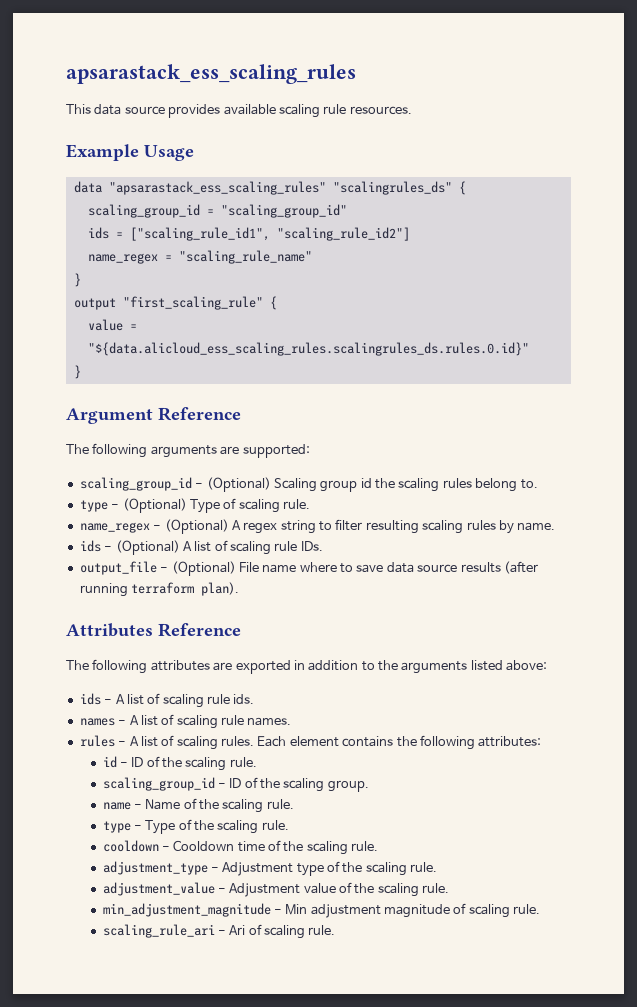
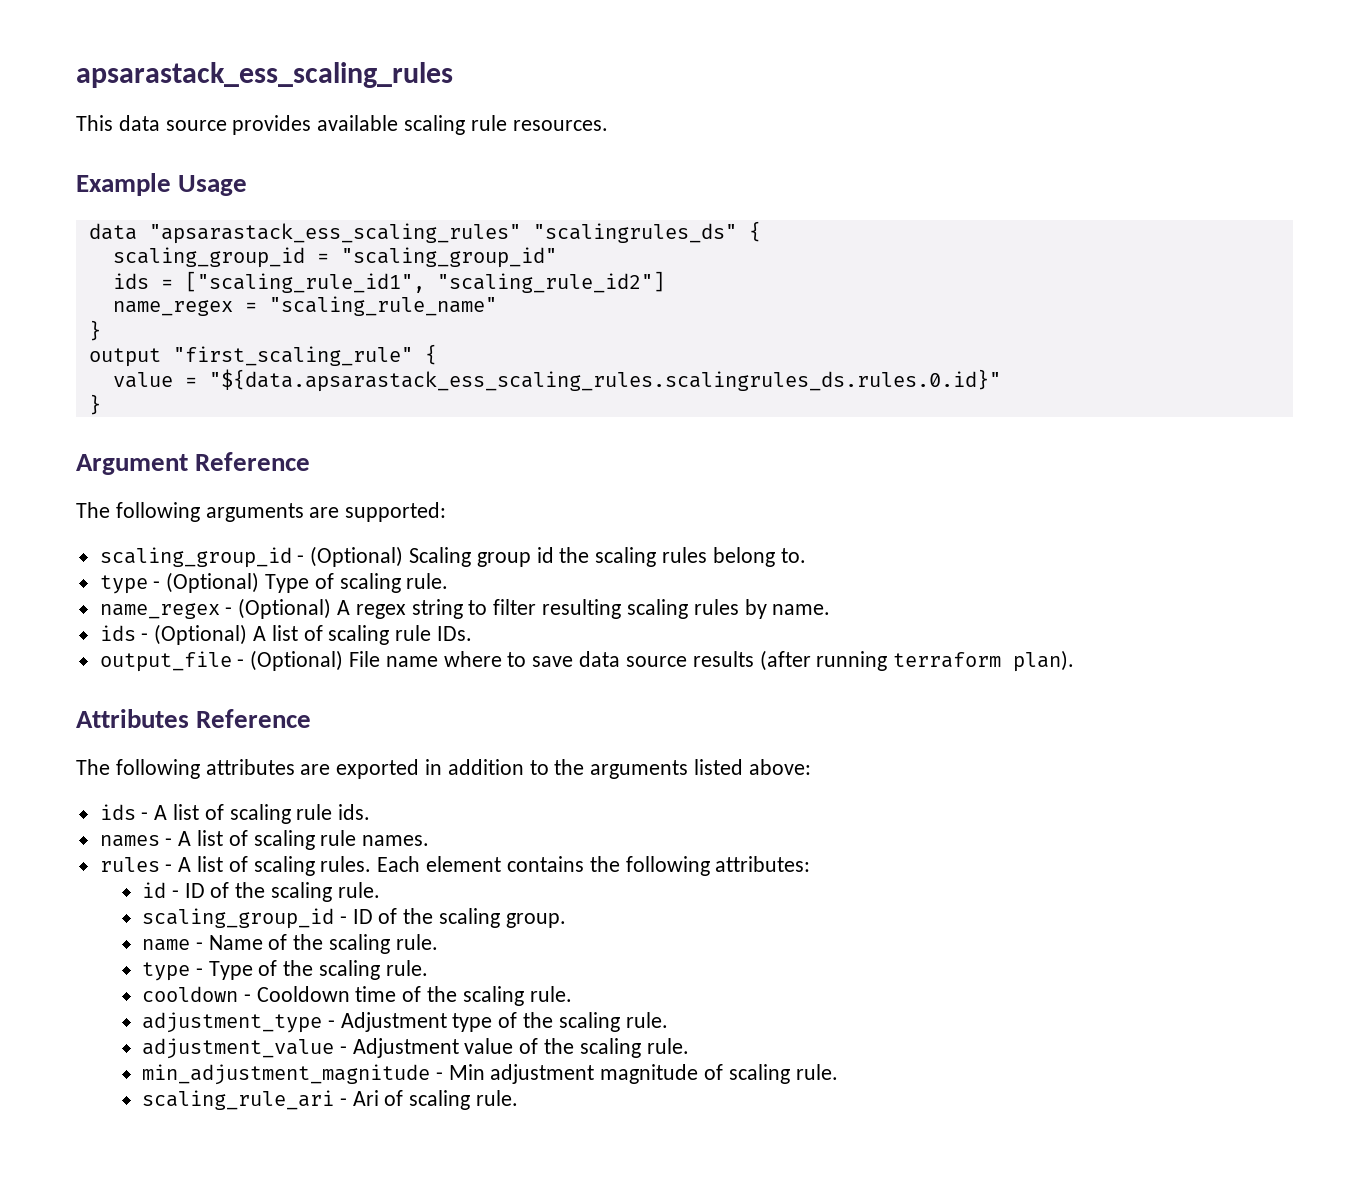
- value = "${data.alicloud_ess_scaling_rules.scalingrules_ds.rules.0.id}"
+ value = "${data.apsarastack_ess_scaling_rules.scalingrules_ds.rules.0.id}"

